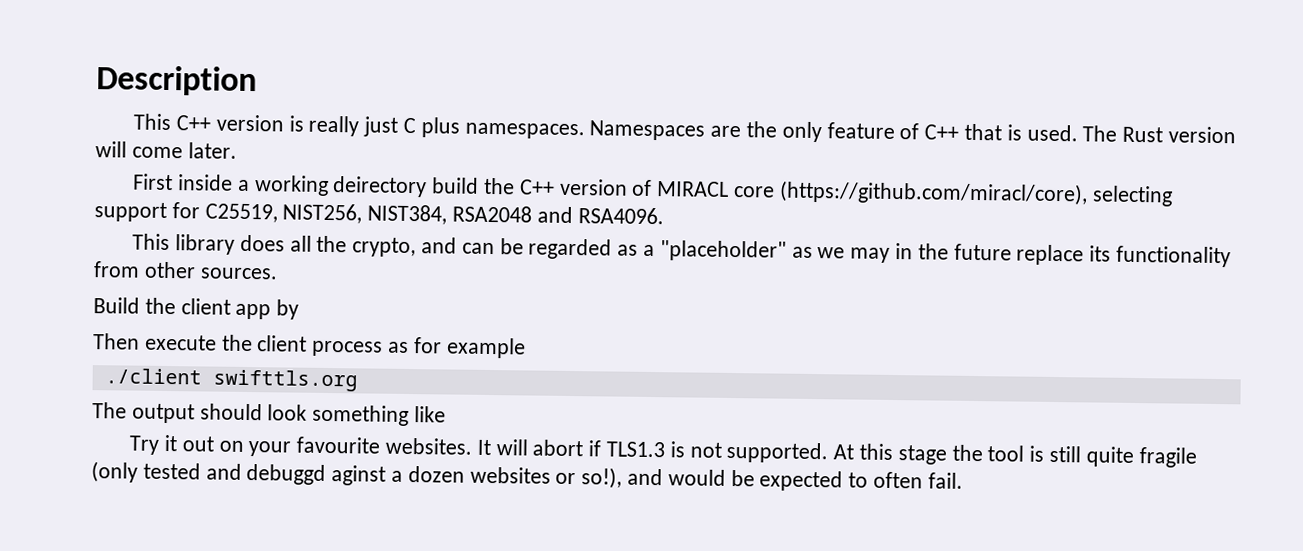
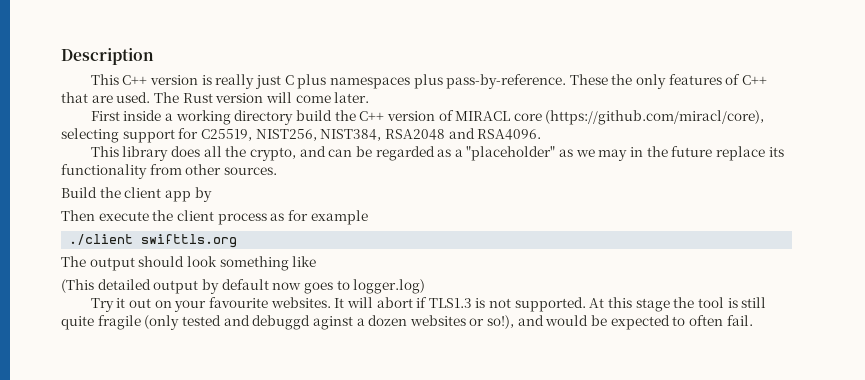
- This C++ version is really just C plus namespaces. Namespaces are the only feature of C++ that is used.
+ This C++ version is really just C plus namespaces plus pass-by-reference. These the only features of C++ that are used.
- First inside a working deirectory build the C++ version of MIRACL core (https://github.com/miracl/core), selecting support for C25519, NIST256, NIST384, RSA2048 and RSA4096.
+ First inside a working directory build the C++ version of MIRACL core (https://github.com/miracl/core), selecting support for C25519, NIST256, NIST384, RSA2048 and RSA4096.
+ (This detailed output by default now goes to logger.log)

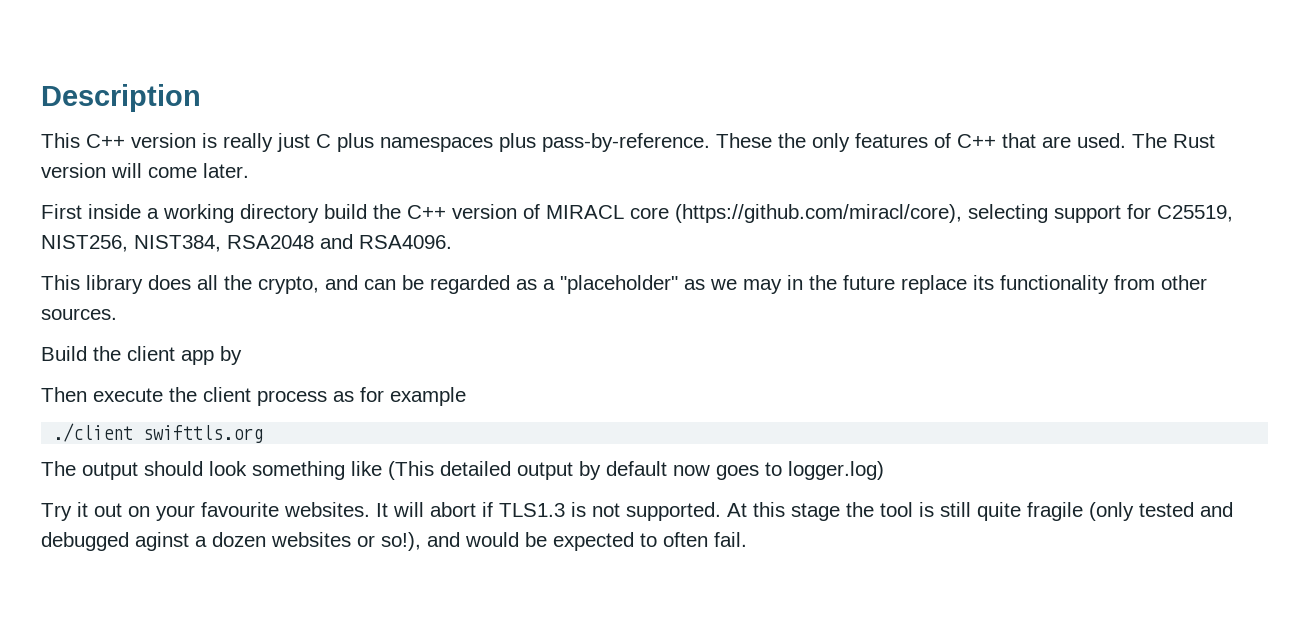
- The output should look something like
- (This detailed output by default now goes to logger.log)
+ The output should look something like (This detailed output by default now goes to logger.log)
- At this stage the tool is still quite fragile (only tested and debuggd aginst a dozen websites or so!), and would be expected to often fail.
+ At this stage the tool is still quite fragile (only tested and debugged aginst a dozen websites or so!), and would be expected to often fail.

